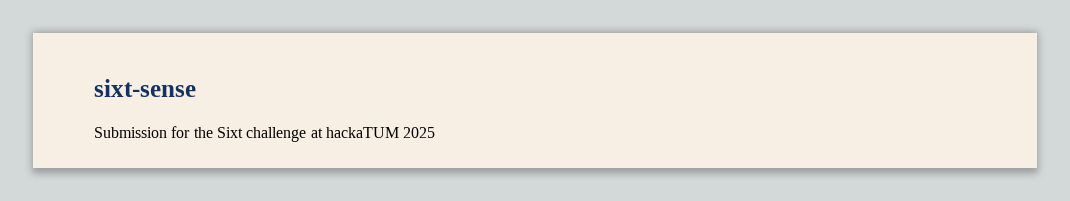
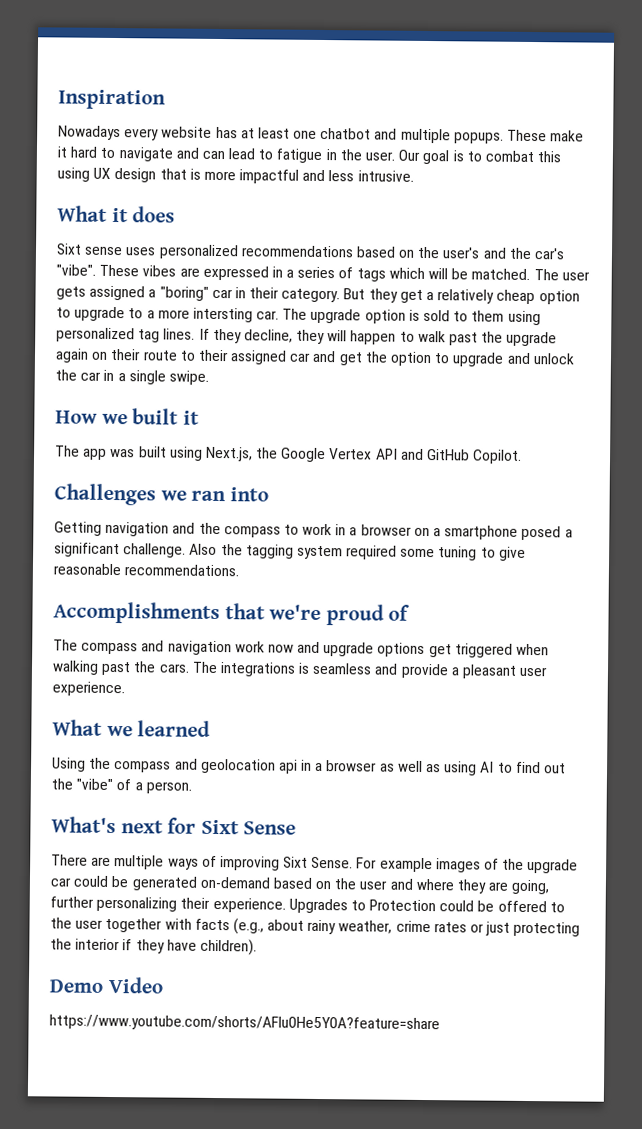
- sixt-sense
- Submission for the Sixt challenge at hackaTUM 2025
+ Inspiration
+ Nowadays every website has at least one chatbot and multiple popups. These make it hard to navigate and can lead to fatigue in the user. Our goal is to combat this using UX design that is more impactful and less intrusive.
+ What it does
+ Sixt sense uses personalized recommendations based on the user's and the car's "vibe". These vibes are expressed in a series of tags which will be matched. The user gets assigned a "boring" car in their category. But they get a relatively cheap option to upgrade to a more intersting car. The upgrade option is sold to them using personalized tag lines. If they decline, they will happen to walk past the upgrade again on their route to their assigned car and get the option to upgrade and unlock the car in a single swipe.
+ How we built it
+ The app was built using Next.js, the Google Vertex API and GitHub Copilot.
+ Challenges we ran into
+ Getting navigation and the compass to work in a browser on a smartphone posed a significant challenge. Also the tagging system required some tuning to give reasonable recommendations.
+ Accomplishments that we're proud of
+ The compass and navigation work now and upgrade options get triggered when walking past the cars. The integrations is seamless and provide a pleasant user experience.
+ What we learned
+ Using the compass and geolocation api in a browser as well as using AI to find out the "vibe" of a person.
+ What's next for Sixt Sense
+ There are multiple ways of improving Sixt Sense. For example images of the upgrade car could be generated on-demand based on the user and where they are going, further personalizing their experience. Upgrades to Protection could be offered to the user together with facts (e.g., about rainy weather, crime rates or just protecting the interior if they have children).
+ Demo Video
+ https://www.youtube.com/shorts/AFlu0He5Y0A?feature=share

